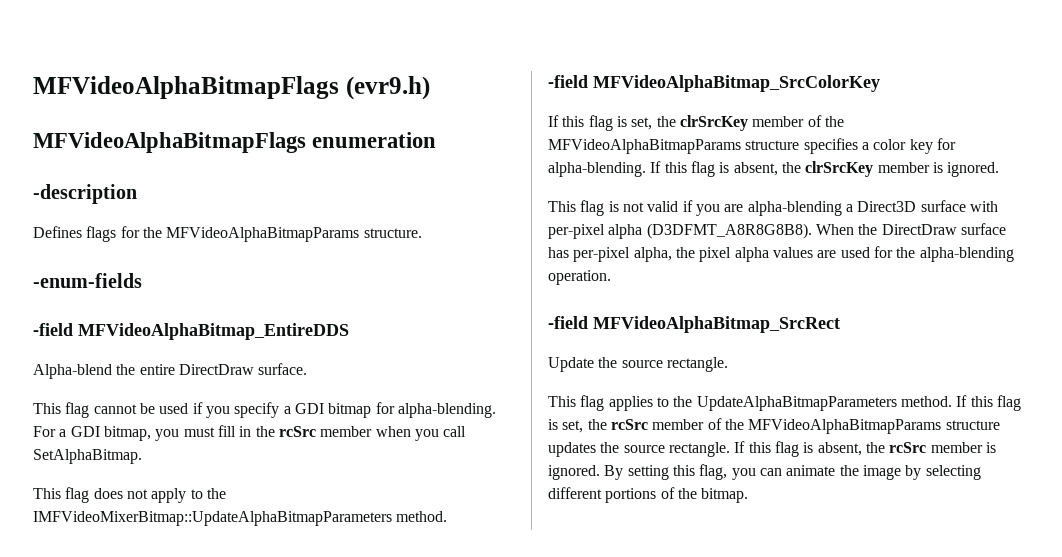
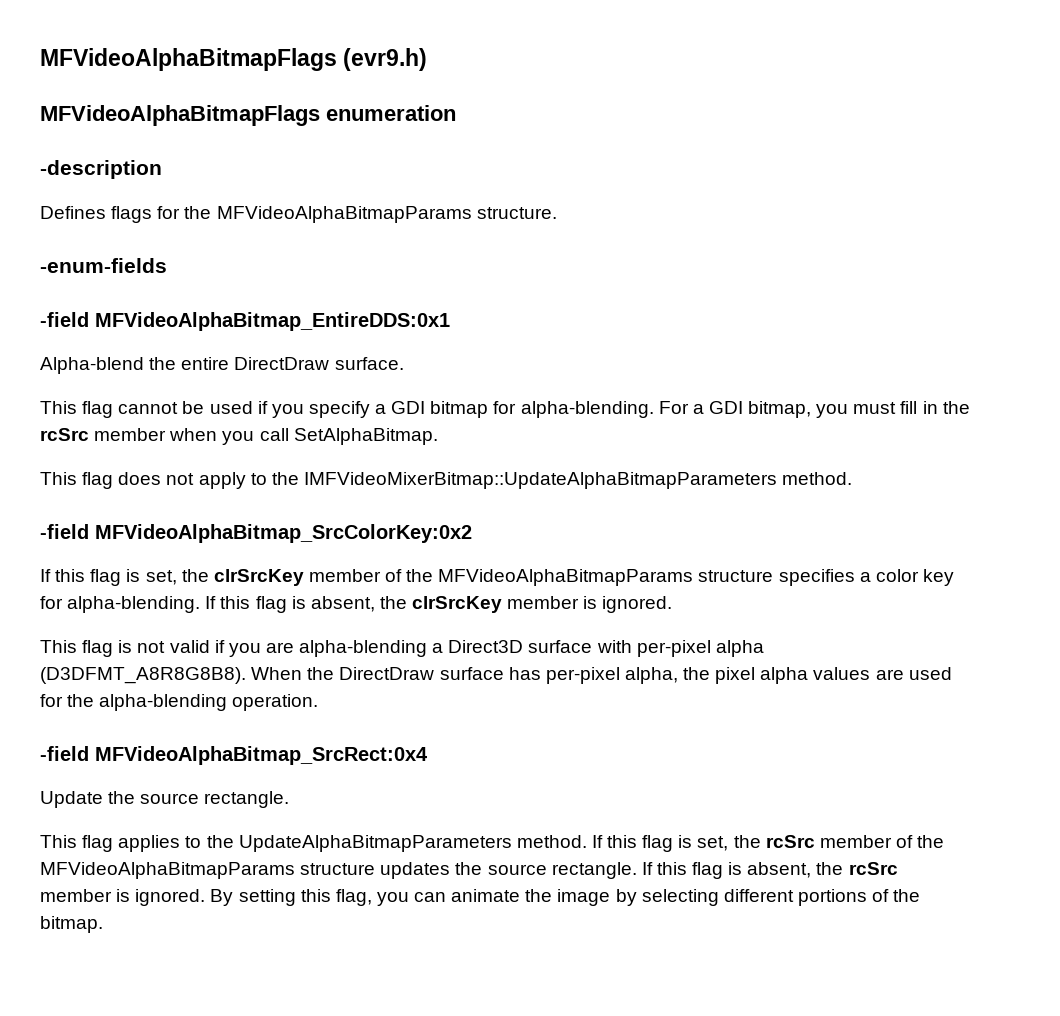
- -field MFVideoAlphaBitmap_EntireDDS
+ -field MFVideoAlphaBitmap_EntireDDS:0x1
- -field MFVideoAlphaBitmap_SrcColorKey
+ -field MFVideoAlphaBitmap_SrcColorKey:0x2
- -field MFVideoAlphaBitmap_SrcRect
+ -field MFVideoAlphaBitmap_SrcRect:0x4

